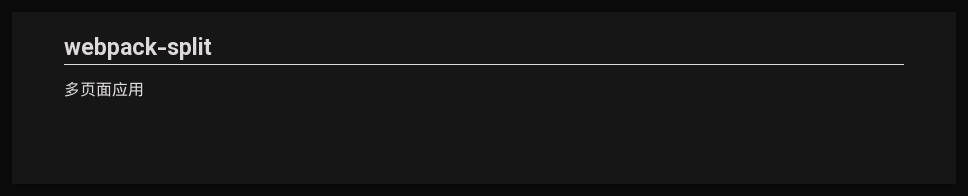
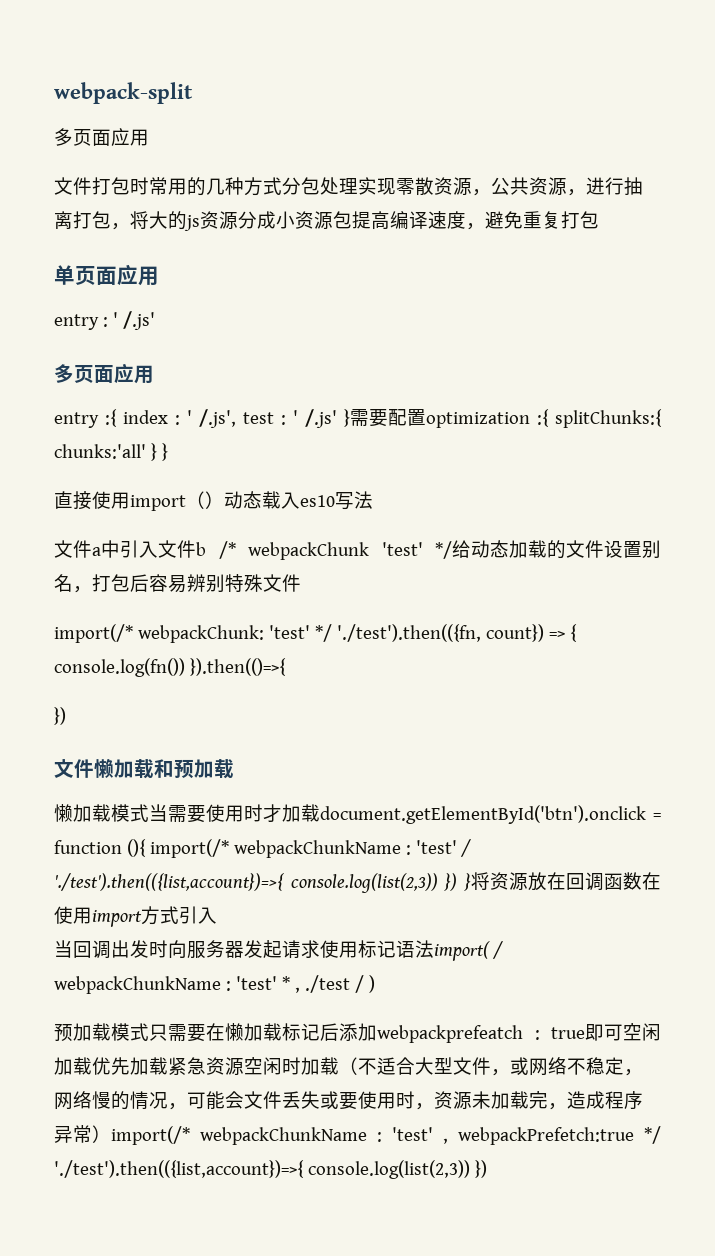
+ 文件打包时常用的几种方式分包处理实现零散资源，公共资源，进行抽离打包，将大的js资源分成小资源包提高编译速度，避免重复打包
+ 单页面应用
+ entry : ' /.js'
+ 多页面应用
+ entry :{ index : ' /.js', test : ' /.js' }需要配置optimization :{ splitChunks:{ chunks:'all' } }
+ 直接使用import（）动态载入es10写法
+ 文件a中引入文件b /* webpackChunk 'test' */给动态加载的文件设置别名，打包后容易辨别特殊文件
+ import(/* webpackChunk: 'test' */ './test').then(({fn, count}) => { console.log(fn()) }).then(()=>{
+ })
+ 文件懒加载和预加载
+ 懒加载模式当需要使用时才加载document.getElementById('btn').onclick = function (){ import(/* webpackChunkName : 'test' / './test').then(({list,account})=>{ console.log(list(2,3)) }) }将资源放在回调函数在使用import方式引入
+ 当回调出发时向服务器发起请求使用标记语法import( / webpackChunkName : 'test' * , ./test / )
+ 预加载模式只需要在懒加载标记后添加webpackprefeatch : true即可空闲加载优先加载紧急资源空闲时加载（不适合大型文件，或网络不稳定，网络慢的情况，可能会文件丢失或要使用时，资源未加载完，造成程序异常）import(/* webpackChunkName : 'test' , webpackPrefetch:true */ './test').then(({list,account})=>{ console.log(list(2,3)) })

